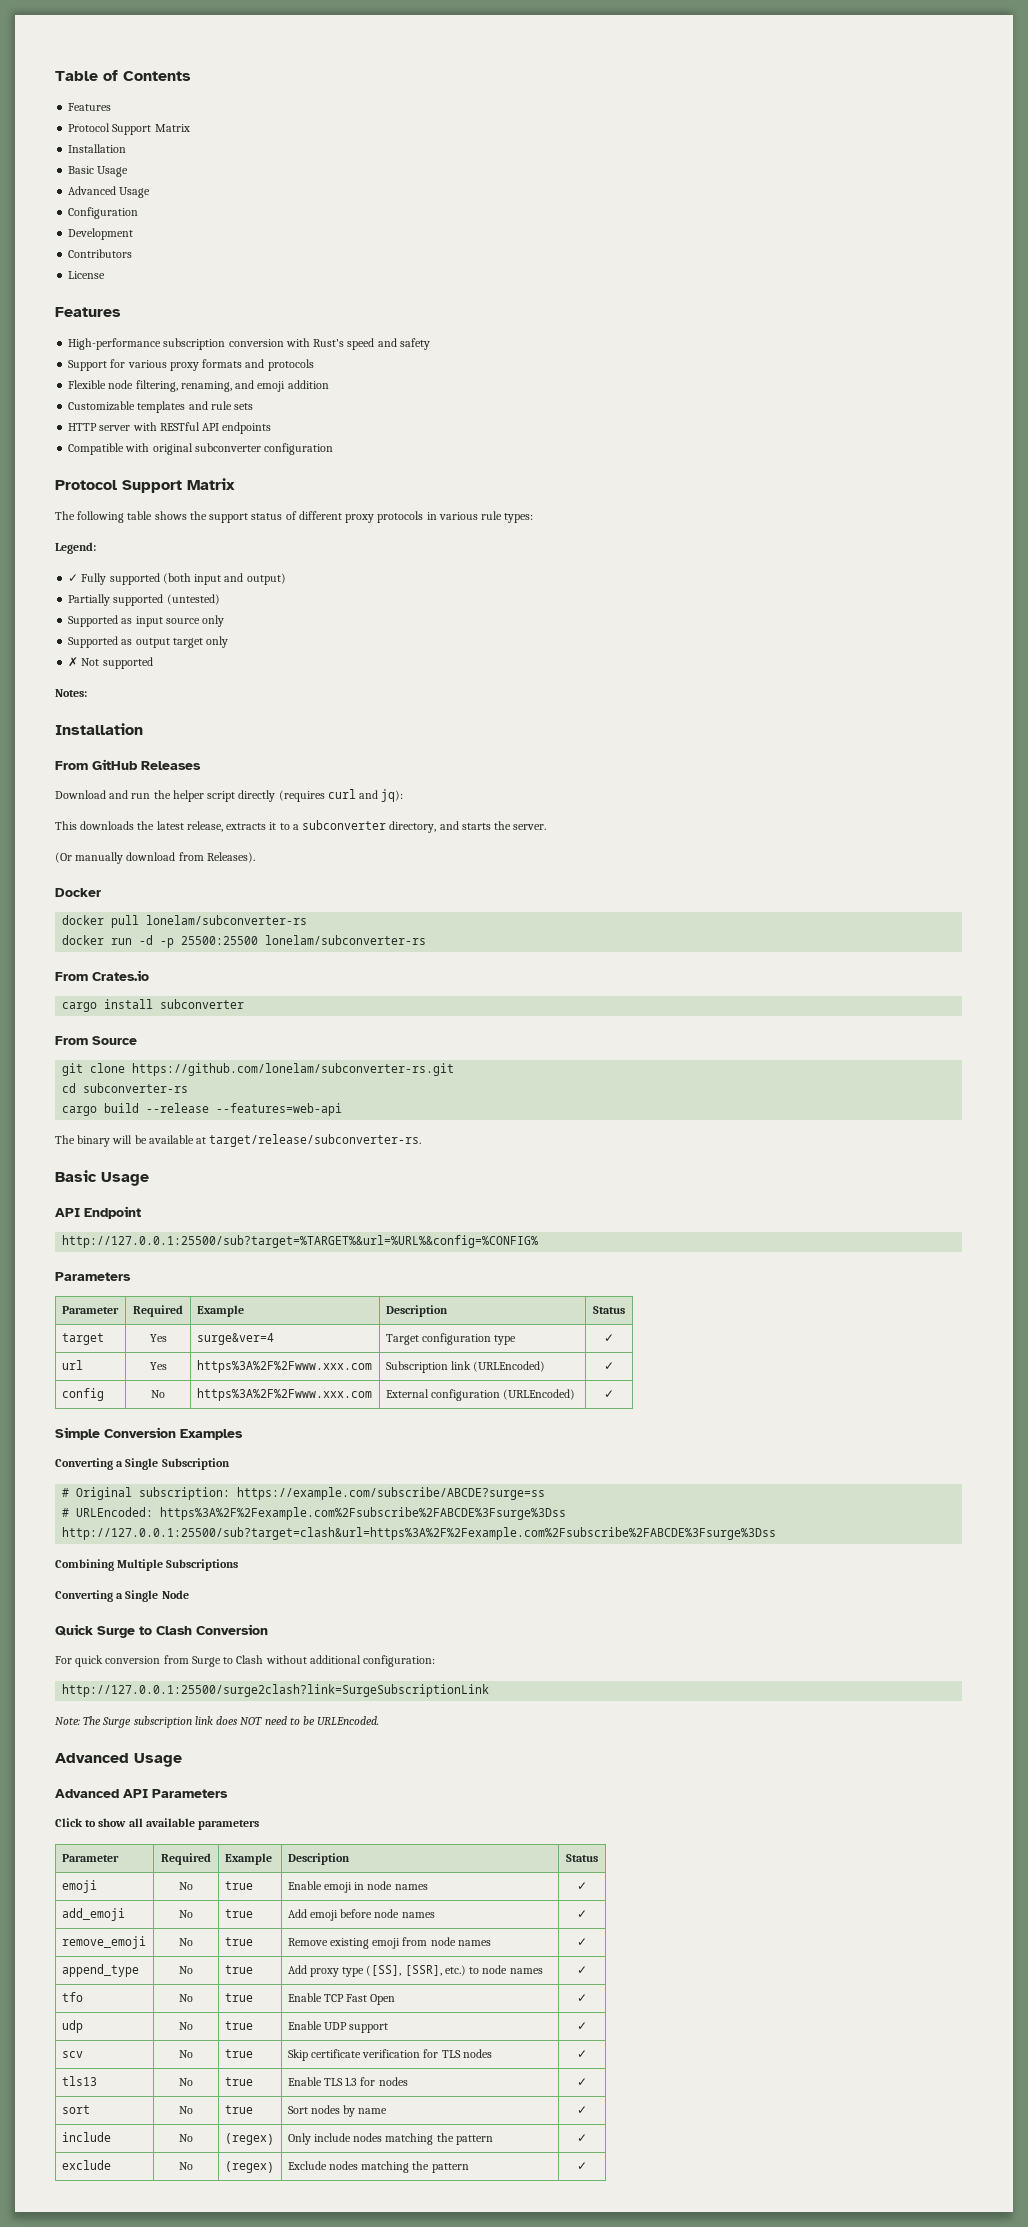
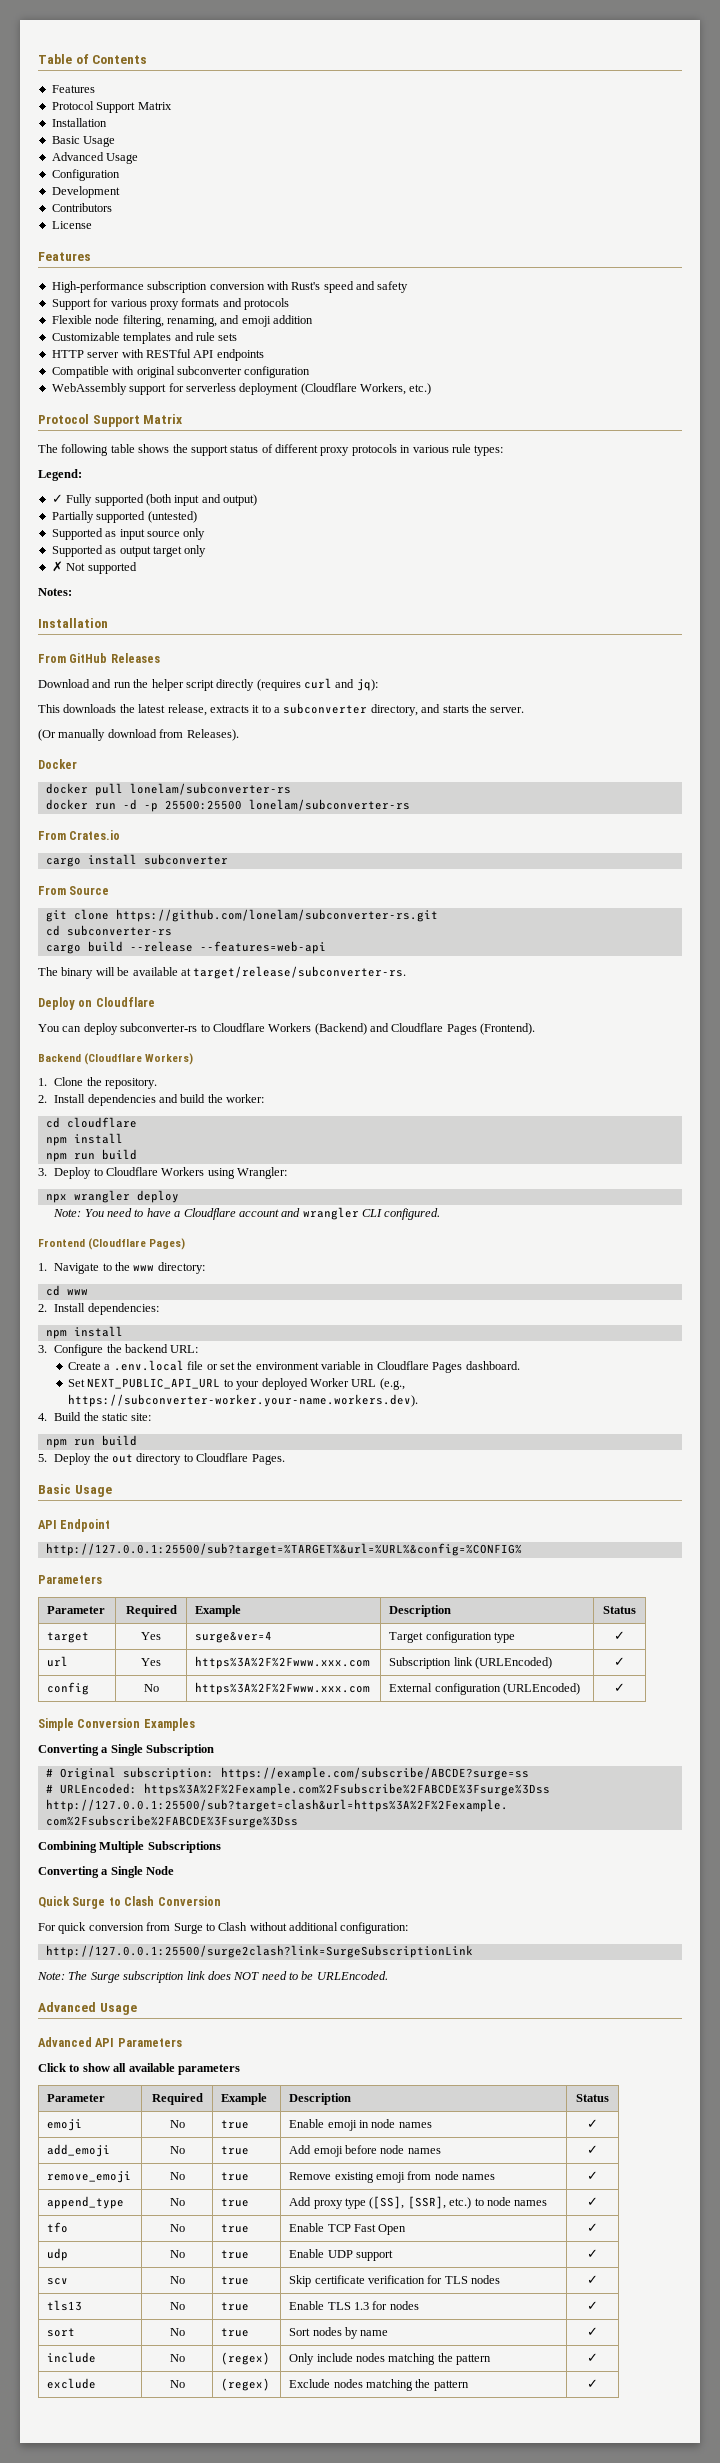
+ WebAssembly support for serverless deployment (Cloudflare Workers, etc.)
+ Deploy on Cloudflare
+ You can deploy subconverter-rs to Cloudflare Workers (Backend) and Cloudflare Pages (Frontend).
+ Backend (Cloudflare Workers)
+ 1. Clone the repository.
+ 2. Install dependencies and build the worker:
+ cd cloudflare
+ npm install
+ npm run build
+ 3. Deploy to Cloudflare Workers using Wrangler:
+ npx wrangler deploy
+ Note: You need to have a Cloudflare account and wrangler CLI configured.
+ Frontend (Cloudflare Pages)
+ 1. Navigate to the www directory:
+ cd www
+ 2. Install dependencies:
+ npm install
+ 3. Configure the backend URL:
+ Create a .env.local file or set the environment variable in Cloudflare Pages dashboard.
+ Set NEXT_PUBLIC_API_URL to your deployed Worker URL (e.g., https://subconverter-worker.your-name.workers.dev).
+ 4. Build the static site:
+ npm run build
+ 5. Deploy the out directory to Cloudflare Pages.

